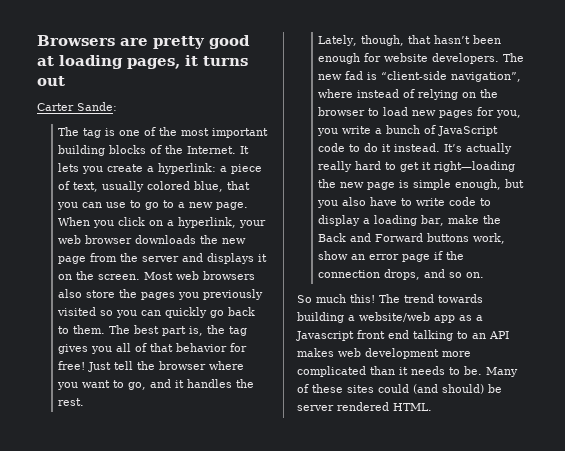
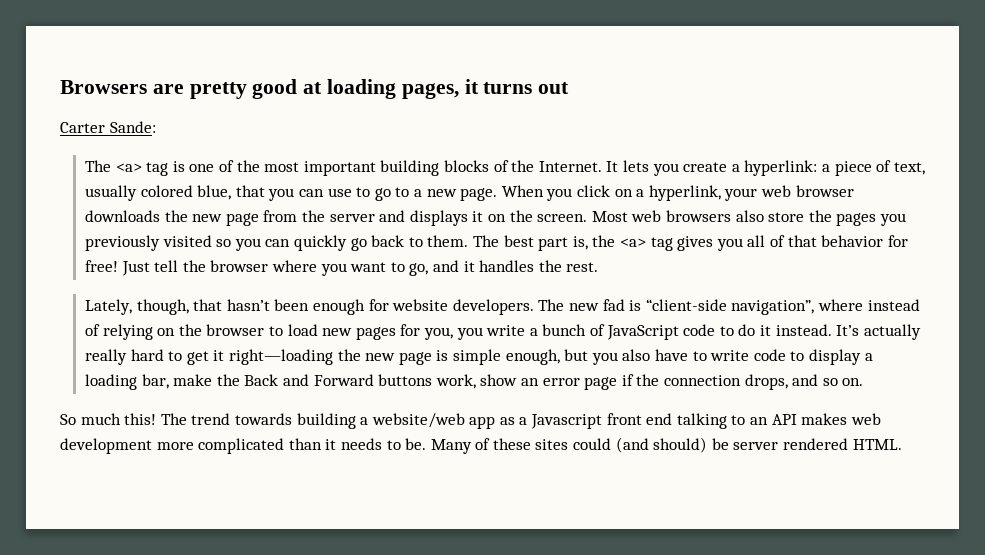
- The tag is one of the most important building blocks of the Internet.
+ The <a> tag is one of the most important building blocks of the Internet.
- The best part is, the tag gives you all of that behavior for free!
+ The best part is, the <a> tag gives you all of that behavior for free!

